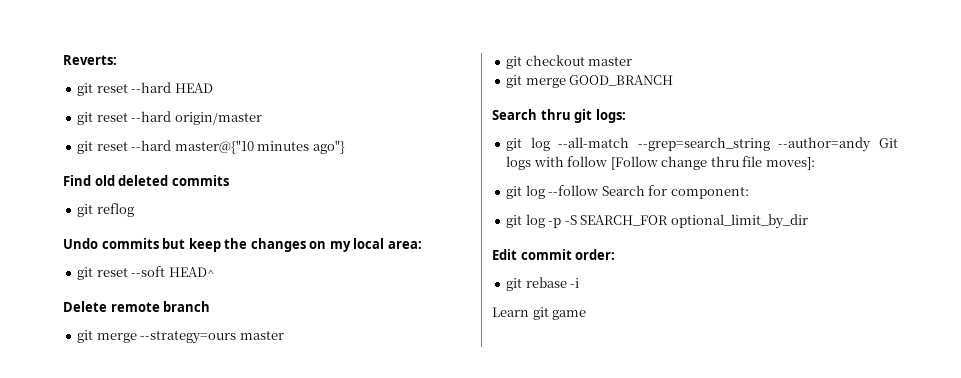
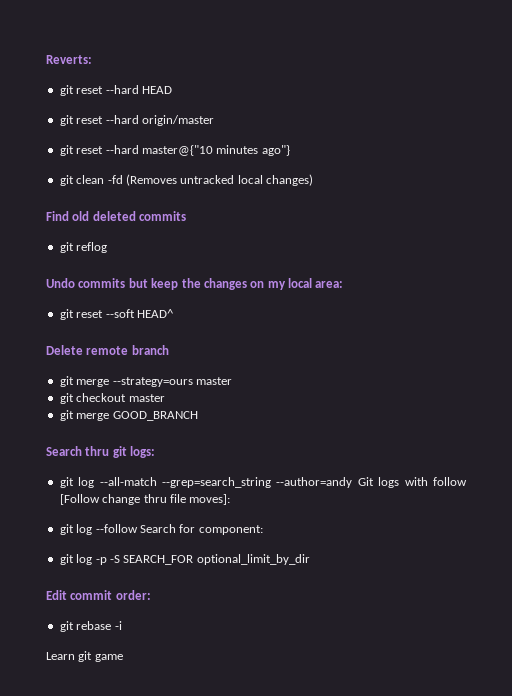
+ git clean -fd (Removes untracked local changes)

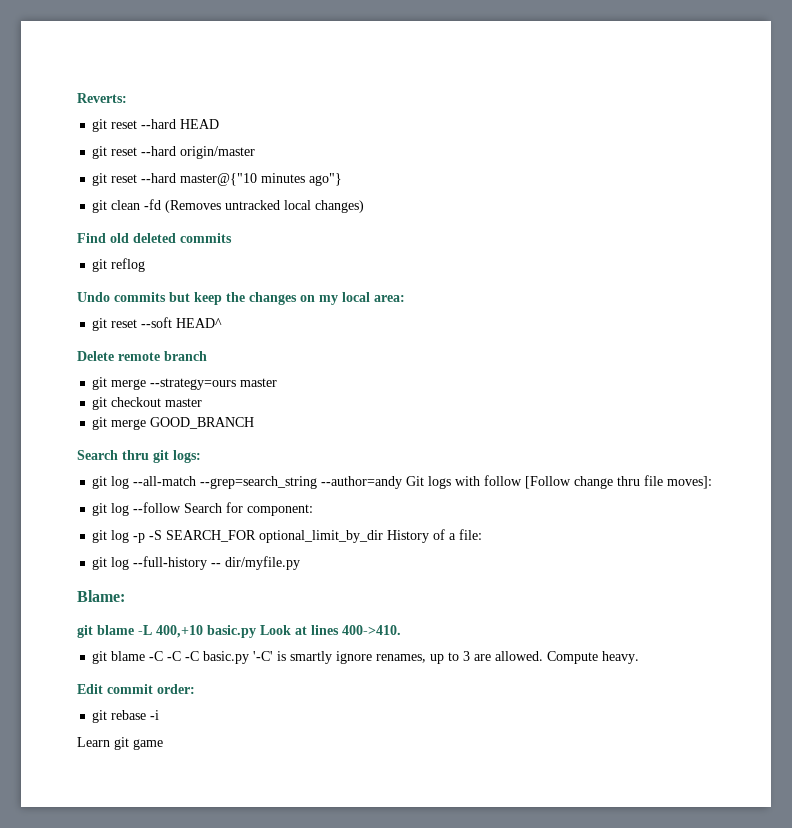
- git log -p -S SEARCH_FOR optional_limit_by_dir
+ git log -p -S SEARCH_FOR optional_limit_by_dir History of a file:
+ git log --full-history -- dir/myfile.py
+ Blame:
+ git blame -L 400,+10 basic.py Look at lines 400->410.
+ git blame -C -C -C basic.py '-C' is smartly ignore renames, up to 3 are allowed. Compute heavy.

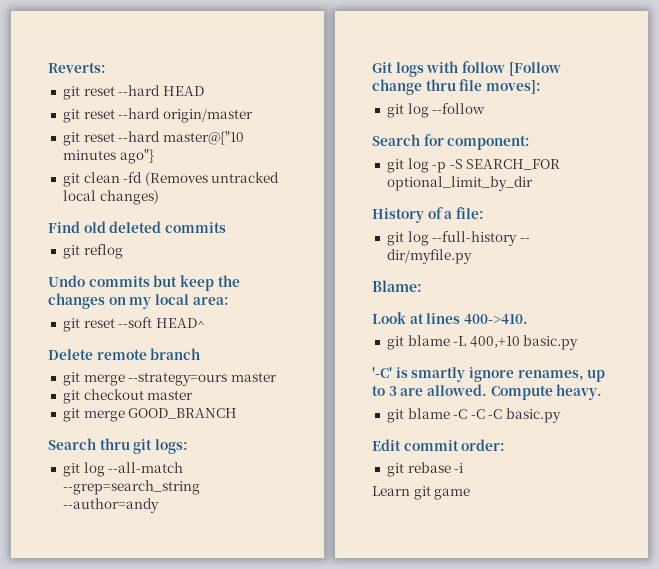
- git log --all-match --grep=search_string --author=andy Git logs with follow [Follow change thru file moves]:
+ git log --all-match --grep=search_string --author=andy
+ Git logs with follow [Follow change thru file moves]:
- git log --follow Search for component:
+ git log --follow
+ Search for component:
- git log -p -S SEARCH_FOR optional_limit_by_dir History of a file:
+ git log -p -S SEARCH_FOR optional_limit_by_dir
+ History of a file:
- git blame -L 400,+10 basic.py Look at lines 400->410.
+ Look at lines 400->410.
- git blame -C -C -C basic.py '-C' is smartly ignore renames, up to 3 are allowed.
+ git blame -L 400,+10 basic.py
+ '-C' is smartly ignore renames, up to 3 are allowed.
+ git blame -C -C -C basic.py

